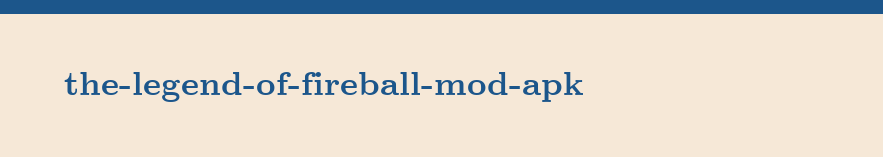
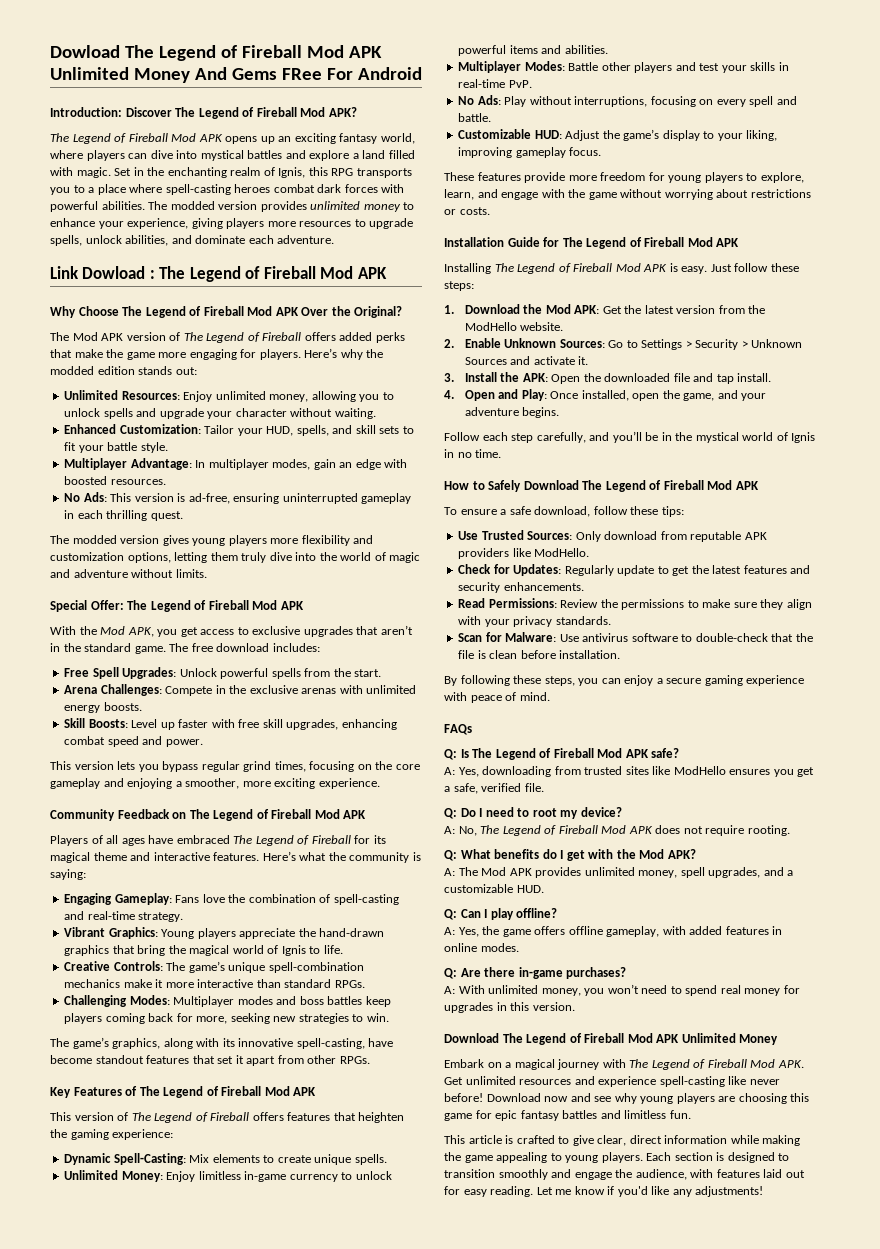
- the-legend-of-fireball-mod-apk
+ Dowload The Legend of Fireball Mod APK Unlimited Money And Gems FRee For Android
+ Introduction: Discover The Legend of Fireball Mod APK?
+ The Legend of Fireball Mod APK opens up an exciting fantasy world, where players can dive into mystical battles and explore a land filled with magic. Set in the enchanting realm of Ignis, this RPG transports you to a place where spell-casting heroes combat dark forces with powerful abilities. The modded version provides unlimited money to enhance your experience, giving players more resources to upgrade spells, unlock abilities, and dominate each adventure.
+ Link Dowload : The Legend of Fireball Mod APK
+ Why Choose The Legend of Fireball Mod APK Over the Original?
+ The Mod APK version of The Legend of Fireball offers added perks that make the game more engaging for players. Here’s why the modded edition stands out:
+ Unlimited Resources: Enjoy unlimited money, allowing you to unlock spells and upgrade your character without waiting.
+ Enhanced Customization: Tailor your HUD, spells, and skill sets to fit your battle style.
+ Multiplayer Advantage: In multiplayer modes, gain an edge with boosted resources.
+ No Ads: This version is ad-free, ensuring uninterrupted gameplay in each thrilling quest.
+ The modded version gives young players more flexibility and customization options, letting them truly dive into the world of magic and adventure without limits.
+ Special Offer: The Legend of Fireball Mod APK
+ With the Mod APK, you get access to exclusive upgrades that aren’t in the standard game. The free download includes:
+ Free Spell Upgrades: Unlock powerful spells from the start.
+ Arena Challenges: Compete in the exclusive arenas with unlimited energy boosts.
+ Skill Boosts: Level up faster with free skill upgrades, enhancing combat speed and power.
+ This version lets you bypass regular grind times, focusing on the core gameplay and enjoying a smoother, more exciting experience.
+ Community Feedback on The Legend of Fireball Mod APK
+ Players of all ages have embraced The Legend of Fireball for its magical theme and interactive features. Here’s what the community is saying:
+ Engaging Gameplay: Fans love the combination of spell-casting and real-time strategy.
+ Vibrant Graphics: Young players appreciate the hand-drawn graphics that bring the magical world of Ignis to life.
+ Creative Controls: The game’s unique spell-combination mechanics make it more interactive than standard RPGs.
+ Challenging Modes: Multiplayer modes and boss battles keep players coming back for more, seeking new strategies to win.
+ The game’s graphics, along with its innovative spell-casting, have become standout features that set it apart from other RPGs.
+ Key Features of The Legend of Fireball Mod APK
+ This version of The Legend of Fireball offers features that heighten the gaming experience:
+ Dynamic Spell-Casting: Mix elements to create unique spells.
+ Unlimited Money: Enjoy limitless in-game currency to unlock powerful items and abilities.
+ Multiplayer Modes: Battle other players and test your skills in real-time PvP.
+ No Ads: Play without interruptions, focusing on every spell and battle.
+ Customizable HUD: Adjust the game’s display to your liking, improving gameplay focus.
+ These features provide more freedom for young players to explore, learn, and engage with the game without worrying about restrictions or costs.
+ Installation Guide for The Legend of Fireball Mod APK
+ Installing The Legend of Fireball Mod APK is easy. Just follow these steps:
+ 1. Download the Mod APK: Get the latest version from the ModHello website.
+ 2. Enable Unknown Sources: Go to Settings > Security > Unknown Sources and activate it.
+ 3. Install the APK: Open the downloaded file and tap install.
+ 4. Open and Play: Once installed, open the game, and your adventure begins.
+ Follow each step carefully, and you’ll be in the mystical world of Ignis in no time.
+ How to Safely Download The Legend of Fireball Mod APK
+ To ensure a safe download, follow these tips:
+ Use Trusted Sources: Only download from reputable APK providers like ModHello.
+ Check for Updates: Regularly update to get the latest features and security enhancements.
+ Read Permissions: Review the permissions to make sure they align with your privacy standards.
+ Scan for Malware: Use antivirus software to double-check that the file is clean before installation.
+ By following these steps, you can enjoy a secure gaming experience with peace of mind.
+ FAQs
+ Q: Is The Legend of Fireball Mod APK safe?
+ A: Yes, downloading from trusted sites like ModHello ensures you get a safe, verified file.
+ Q: Do I need to root my device?
+ A: No, The Legend of Fireball Mod APK does not require rooting.
+ Q: What benefits do I get with the Mod APK?
+ A: The Mod APK provides unlimited money, spell upgrades, and a customizable HUD.
+ Q: Can I play offline?
+ A: Yes, the game offers offline gameplay, with added features in online modes.
+ Q: Are there in-game purchases?
+ A: With unlimited money, you won’t need to spend real money for upgrades in this version.
+ Download The Legend of Fireball Mod APK Unlimited Money
+ Embark on a magical journey with The Legend of Fireball Mod APK. Get unlimited resources and experience spell-casting like never before! Download now and see why young players are choosing this game for epic fantasy battles and limitless fun.
+ This article is crafted to give clear, direct information while making the game appealing to young players. Each section is designed to transition smoothly and engage the audience, with features laid out for easy reading. Let me know if you'd like any adjustments!

